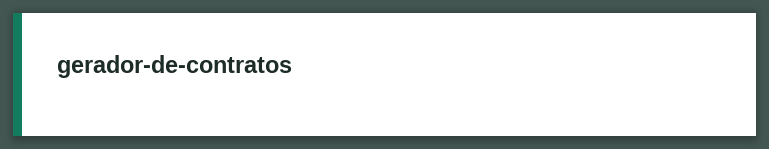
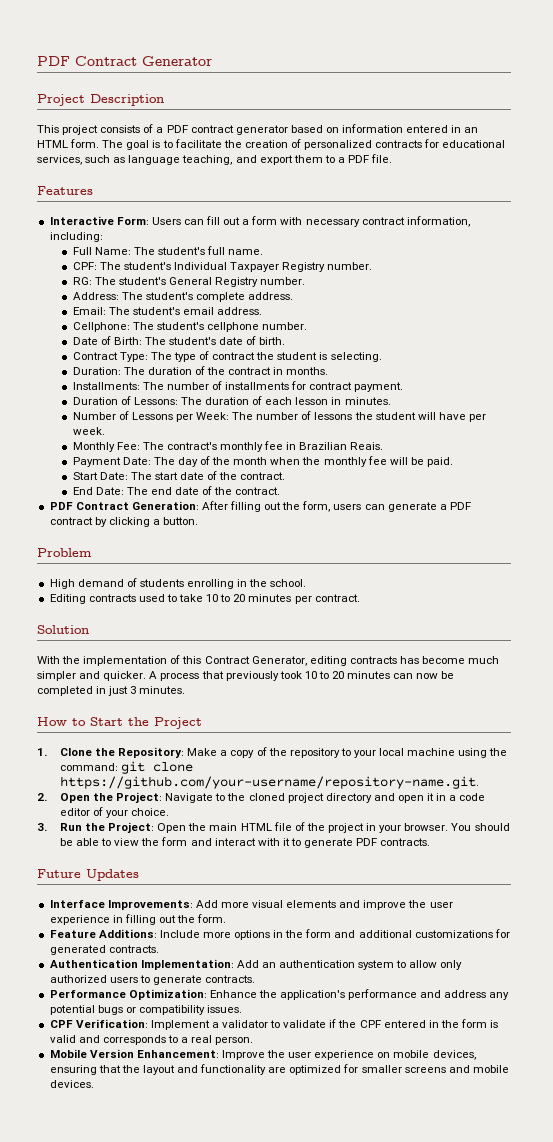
- gerador-de-contratos
+ PDF Contract Generator
+ Project Description
+ This project consists of a PDF contract generator based on information entered in an HTML form. The goal is to facilitate the creation of personalized contracts for educational services, such as language teaching, and export them to a PDF file.
+ Features
+ Interactive Form: Users can fill out a form with necessary contract information, including:
+ Full Name: The student's full name.
+ CPF: The student's Individual Taxpayer Registry number.
+ RG: The student's General Registry number.
+ Address: The student's complete address.
+ Email: The student's email address.
+ Cellphone: The student's cellphone number.
+ Date of Birth: The student's date of birth.
+ Contract Type: The type of contract the student is selecting.
+ Duration: The duration of the contract in months.
+ Installments: The number of installments for contract payment.
+ Duration of Lessons: The duration of each lesson in minutes.
+ Number of Lessons per Week: The number of lessons the student will have per week.
+ Monthly Fee: The contract's monthly fee in Brazilian Reais.
+ Payment Date: The day of the month when the monthly fee will be paid.
+ Start Date: The start date of the contract.
+ End Date: The end date of the contract.
+ PDF Contract Generation: After filling out the form, users can generate a PDF contract by clicking a button.
+ Problem
+ High demand of students enrolling in the school.
+ Editing contracts used to take 10 to 20 minutes per contract.
+ Solution
+ With the implementation of this Contract Generator, editing contracts has become much simpler and quicker. A process that previously took 10 to 20 minutes can now be completed in just 3 minutes.
+ How to Start the Project
+ 1. Clone the Repository: Make a copy of the repository to your local machine using the command: git clone https://github.com/your-username/repository-name.git.
+ 2. Open the Project: Navigate to the cloned project directory and open it in a code editor of your choice.
+ 3. Run the Project: Open the main HTML file of the project in your browser. You should be able to view the form and interact with it to generate PDF contracts.
+ Future Updates
+ Interface Improvements: Add more visual elements and improve the user experience in filling out the form.
+ Feature Additions: Include more options in the form and additional customizations for generated contracts.
+ Authentication Implementation: Add an authentication system to allow only authorized users to generate contracts.
+ Performance Optimization: Enhance the application's performance and address any potential bugs or compatibility issues.
+ CPF Verification: Implement a validator to validate if the CPF entered in the form is valid and corresponds to a real person.
+ Mobile Version Enhancement: Improve the user experience on mobile devices, ensuring that the layout and functionality are optimized for smaller screens and mobile devices.

